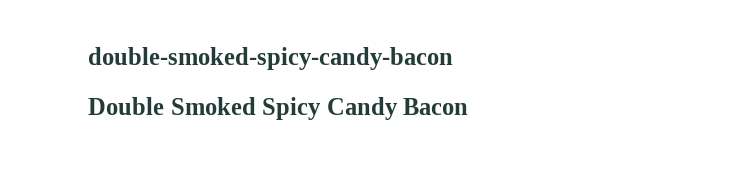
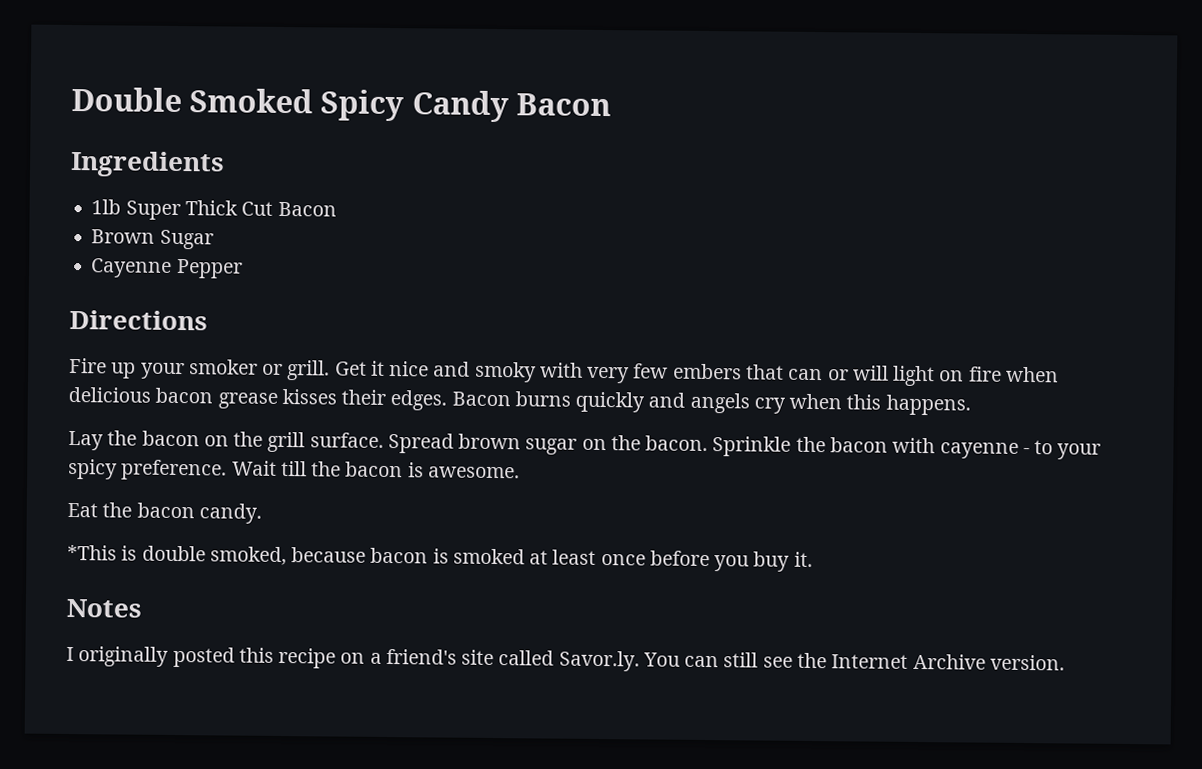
- double-smoked-spicy-candy-bacon
+ Ingredients
+ 1lb Super Thick Cut Bacon
+ Brown Sugar
+ Cayenne Pepper
+ Directions
+ Fire up your smoker or grill. Get it nice and smoky with very few embers that can or will light on fire when delicious bacon grease kisses their edges. Bacon burns quickly and angels cry when this happens.
+ Lay the bacon on the grill surface. Spread brown sugar on the bacon. Sprinkle the bacon with cayenne - to your spicy preference. Wait till the bacon is awesome.
+ Eat the bacon candy.
+ *This is double smoked, because bacon is smoked at least once before you buy it.
+ Notes
+ I originally posted this recipe on a friend's site called Savor.ly. You can still see the Internet Archive version.

